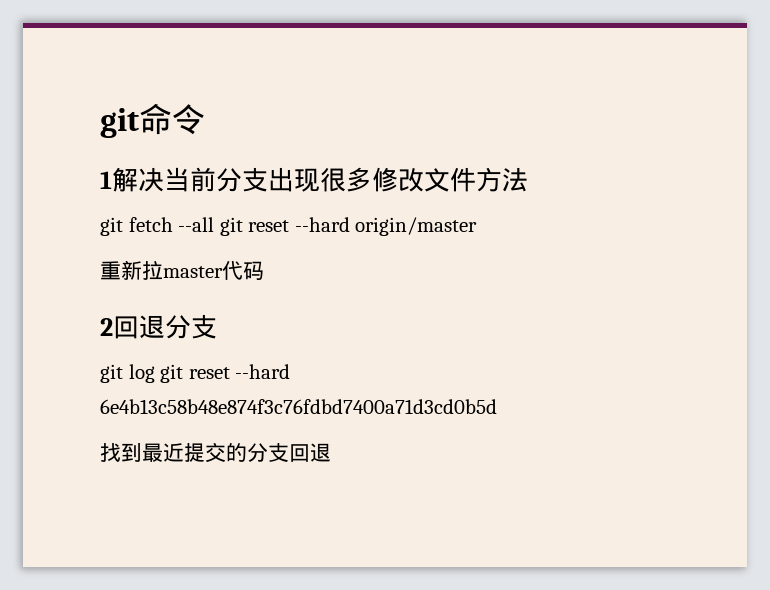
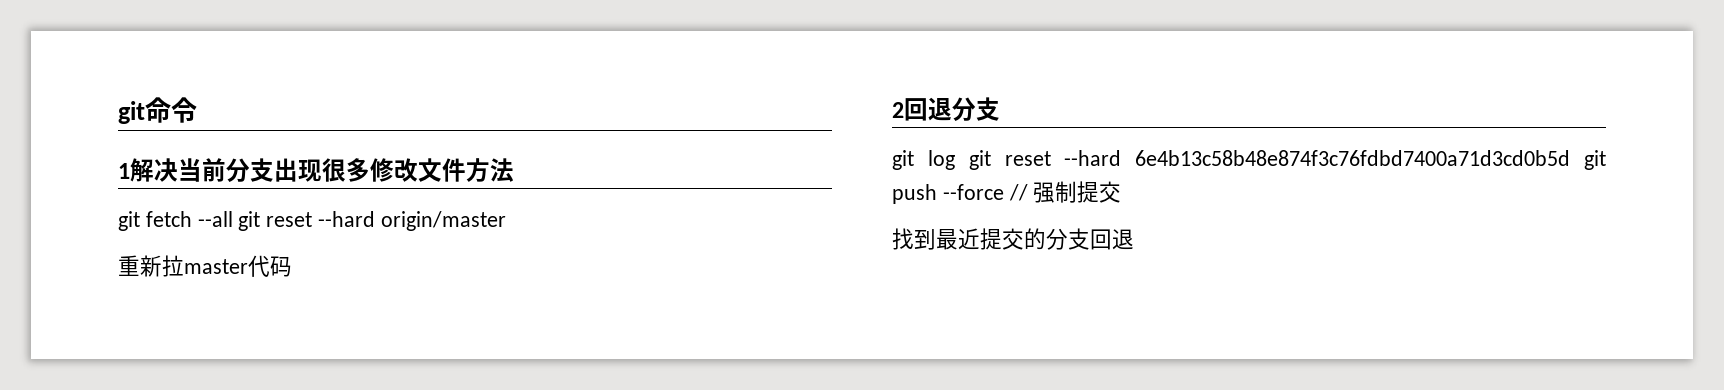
- git log git reset --hard 6e4b13c58b48e874f3c76fdbd7400a71d3cd0b5d
+ git log git reset --hard 6e4b13c58b48e874f3c76fdbd7400a71d3cd0b5d git push --force // 强制提交

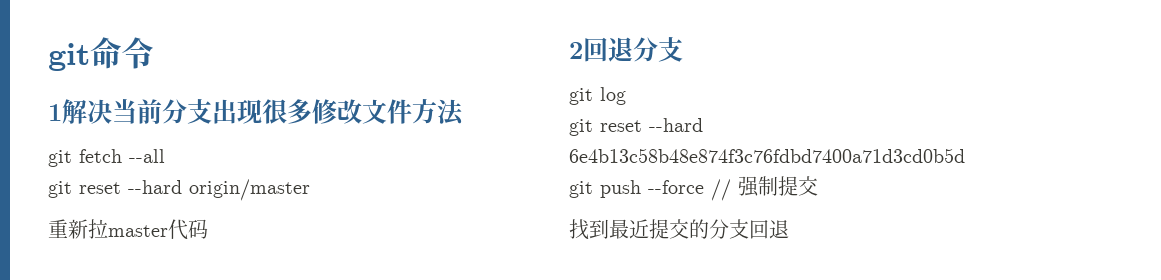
- git fetch --all git reset --hard origin/master
+ git fetch --all
+ git reset --hard origin/master
- git log git reset --hard 6e4b13c58b48e874f3c76fdbd7400a71d3cd0b5d git push --force // 强制提交
+ git log
+ git reset --hard 6e4b13c58b48e874f3c76fdbd7400a71d3cd0b5d
+ git push --force // 强制提交

